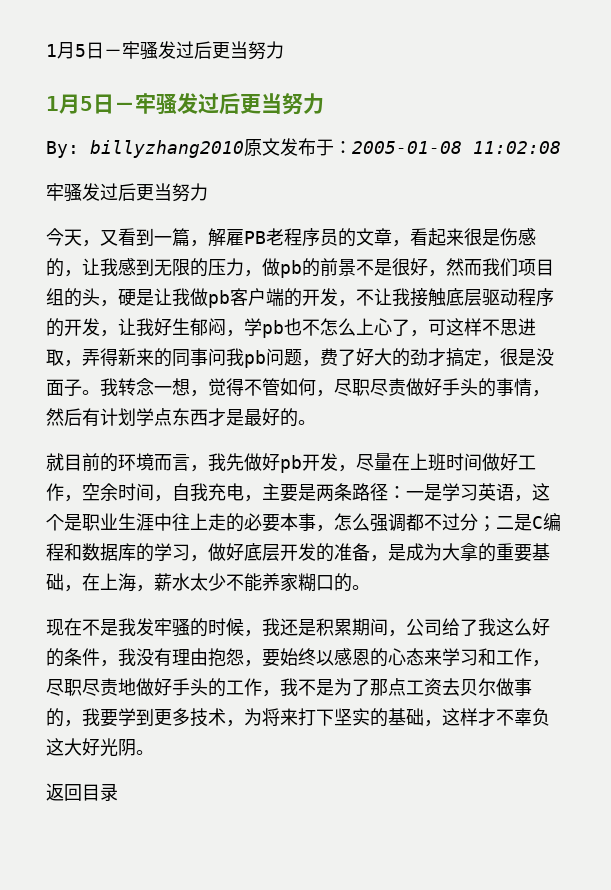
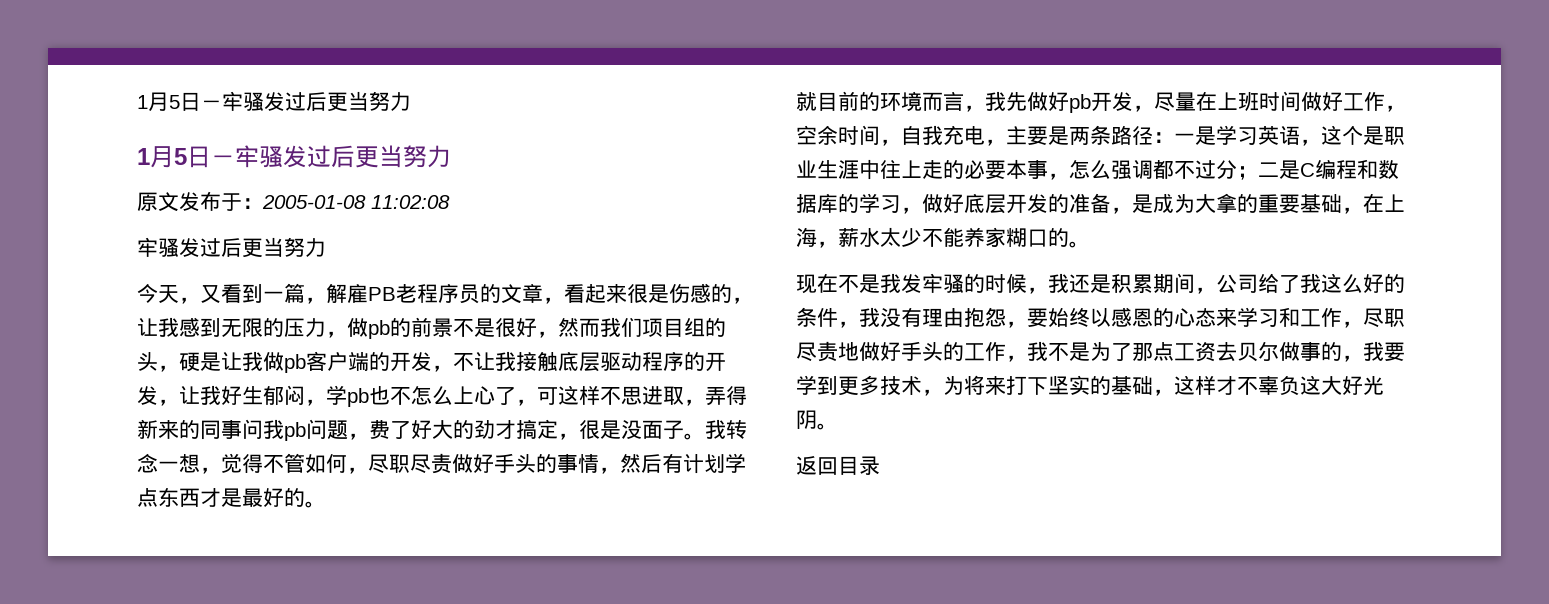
- By: billyzhang2010原文发布于：2005-01-08 11:02:08
+ 原文发布于：2005-01-08 11:02:08

